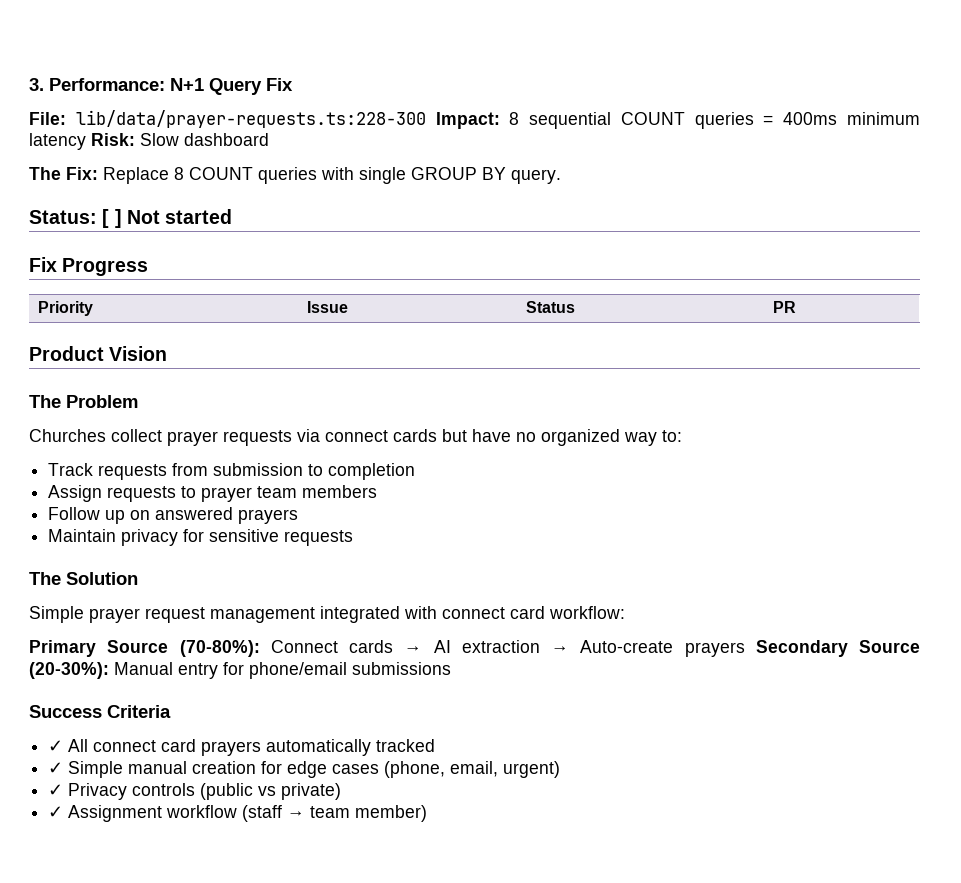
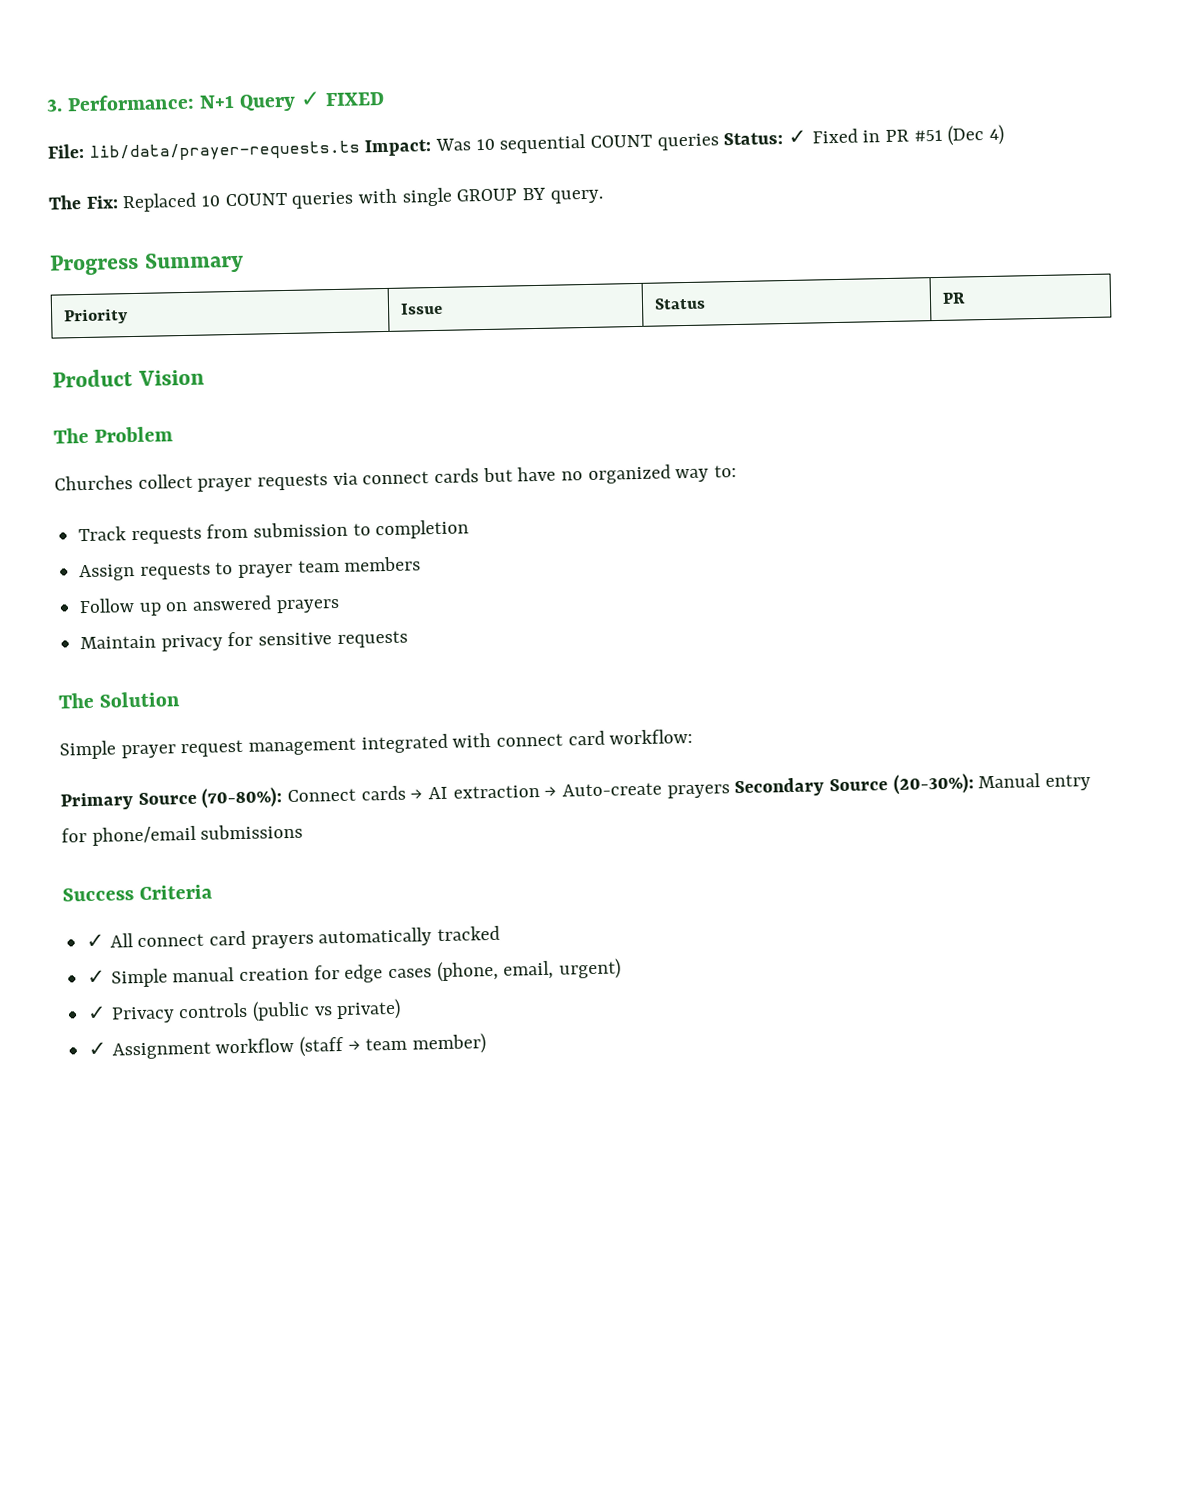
- 3. Performance: N+1 Query Fix
+ 3. Performance: N+1 Query ✓ FIXED
- File: lib/data/prayer-requests.ts:228-300 Impact: 8 sequential COUNT queries = 400ms minimum latency Risk: Slow dashboard
+ File: lib/data/prayer-requests.ts Impact: Was 10 sequential COUNT queries Status: ✓ Fixed in PR #51 (Dec 4)
- The Fix: Replace 8 COUNT queries with single GROUP BY query.
+ The Fix: Replaced 10 COUNT queries with single GROUP BY query.
- Status: [ ] Not started
- Fix Progress
+ Progress Summary

